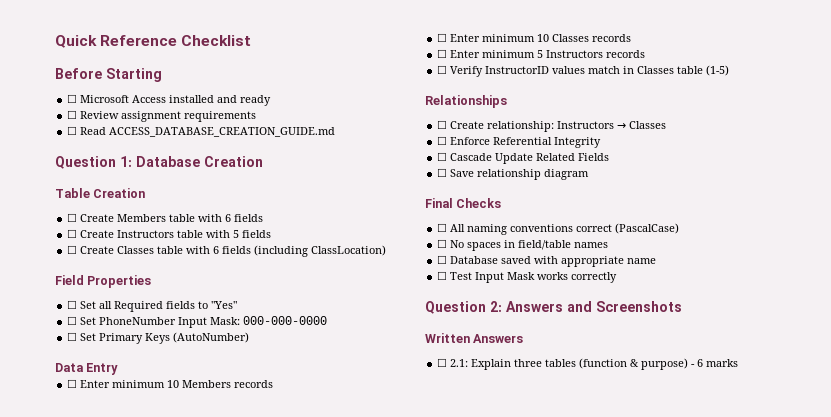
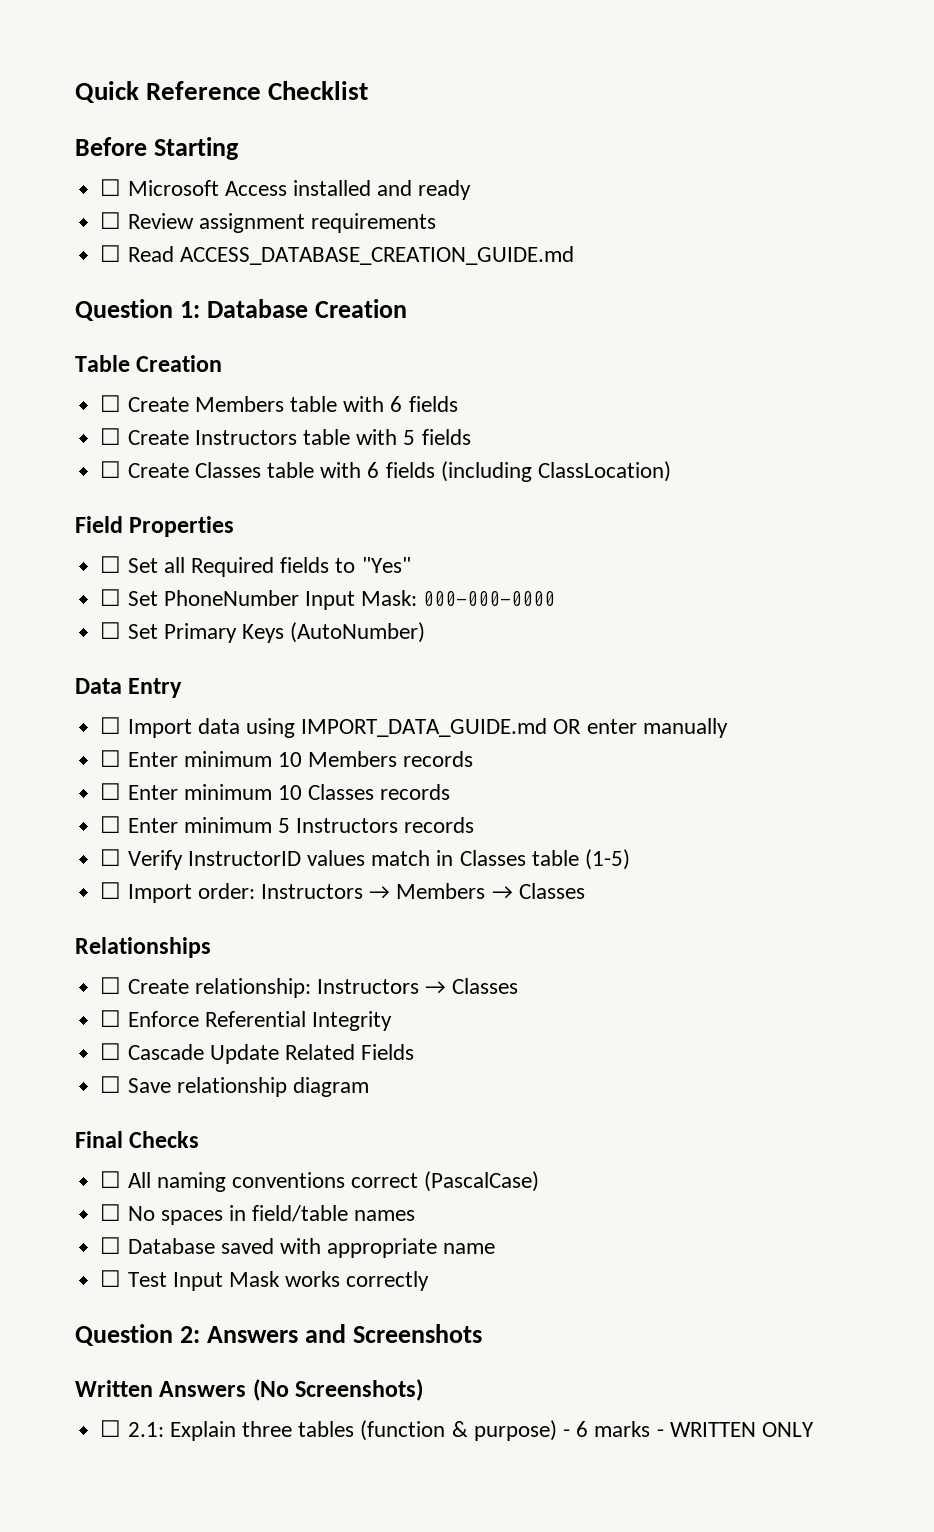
+ ☐ Import data using IMPORT_DATA_GUIDE.md OR enter manually
+ ☐ Import order: Instructors → Members → Classes
- Written Answers
+ Written Answers (No Screenshots)
- ☐ 2.1: Explain three tables (function & purpose) - 6 marks
+ ☐ 2.1: Explain three tables (function & purpose) - 6 marks - WRITTEN ONLY

